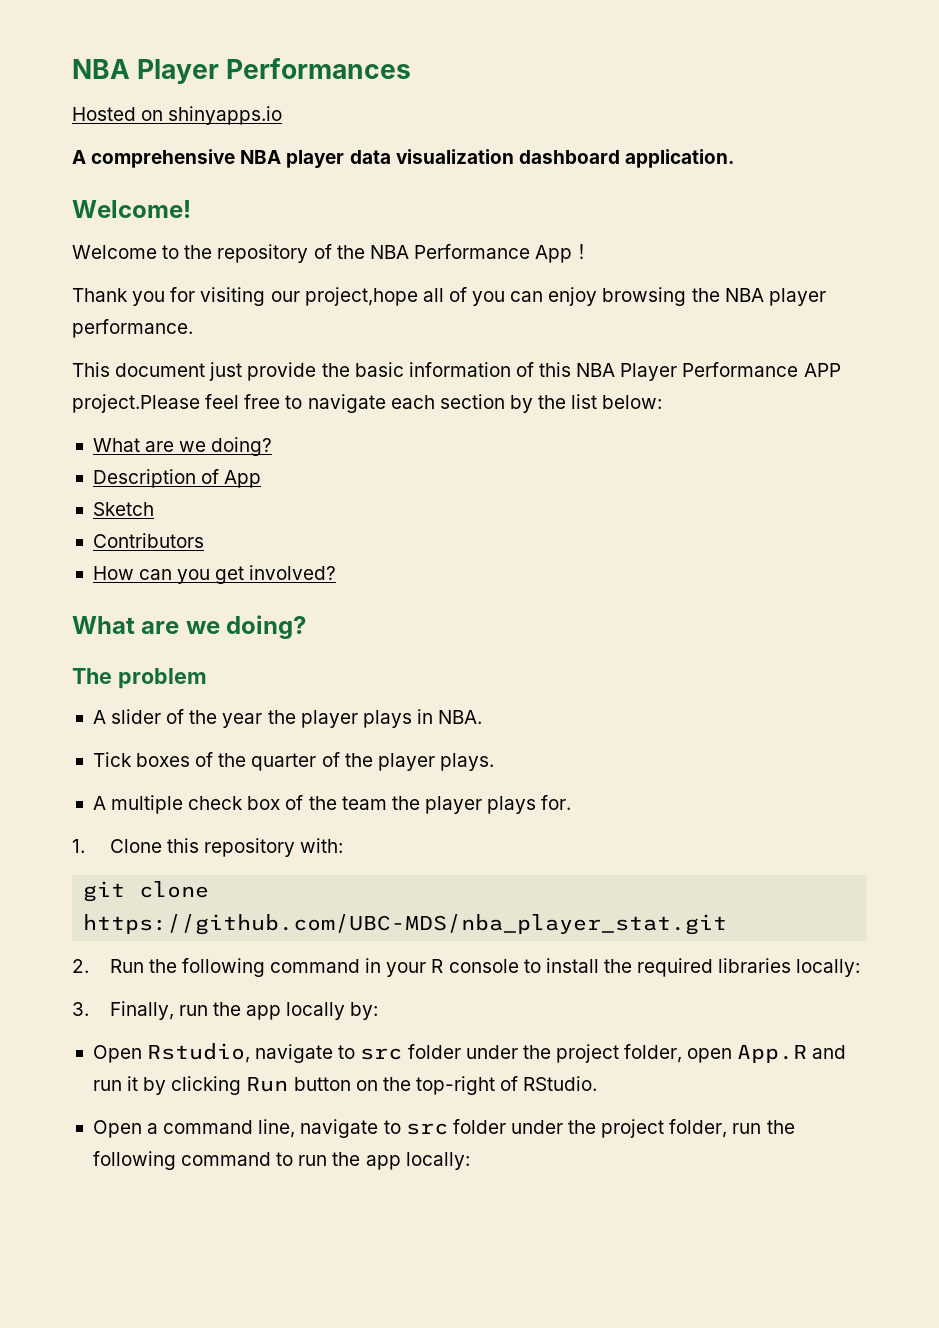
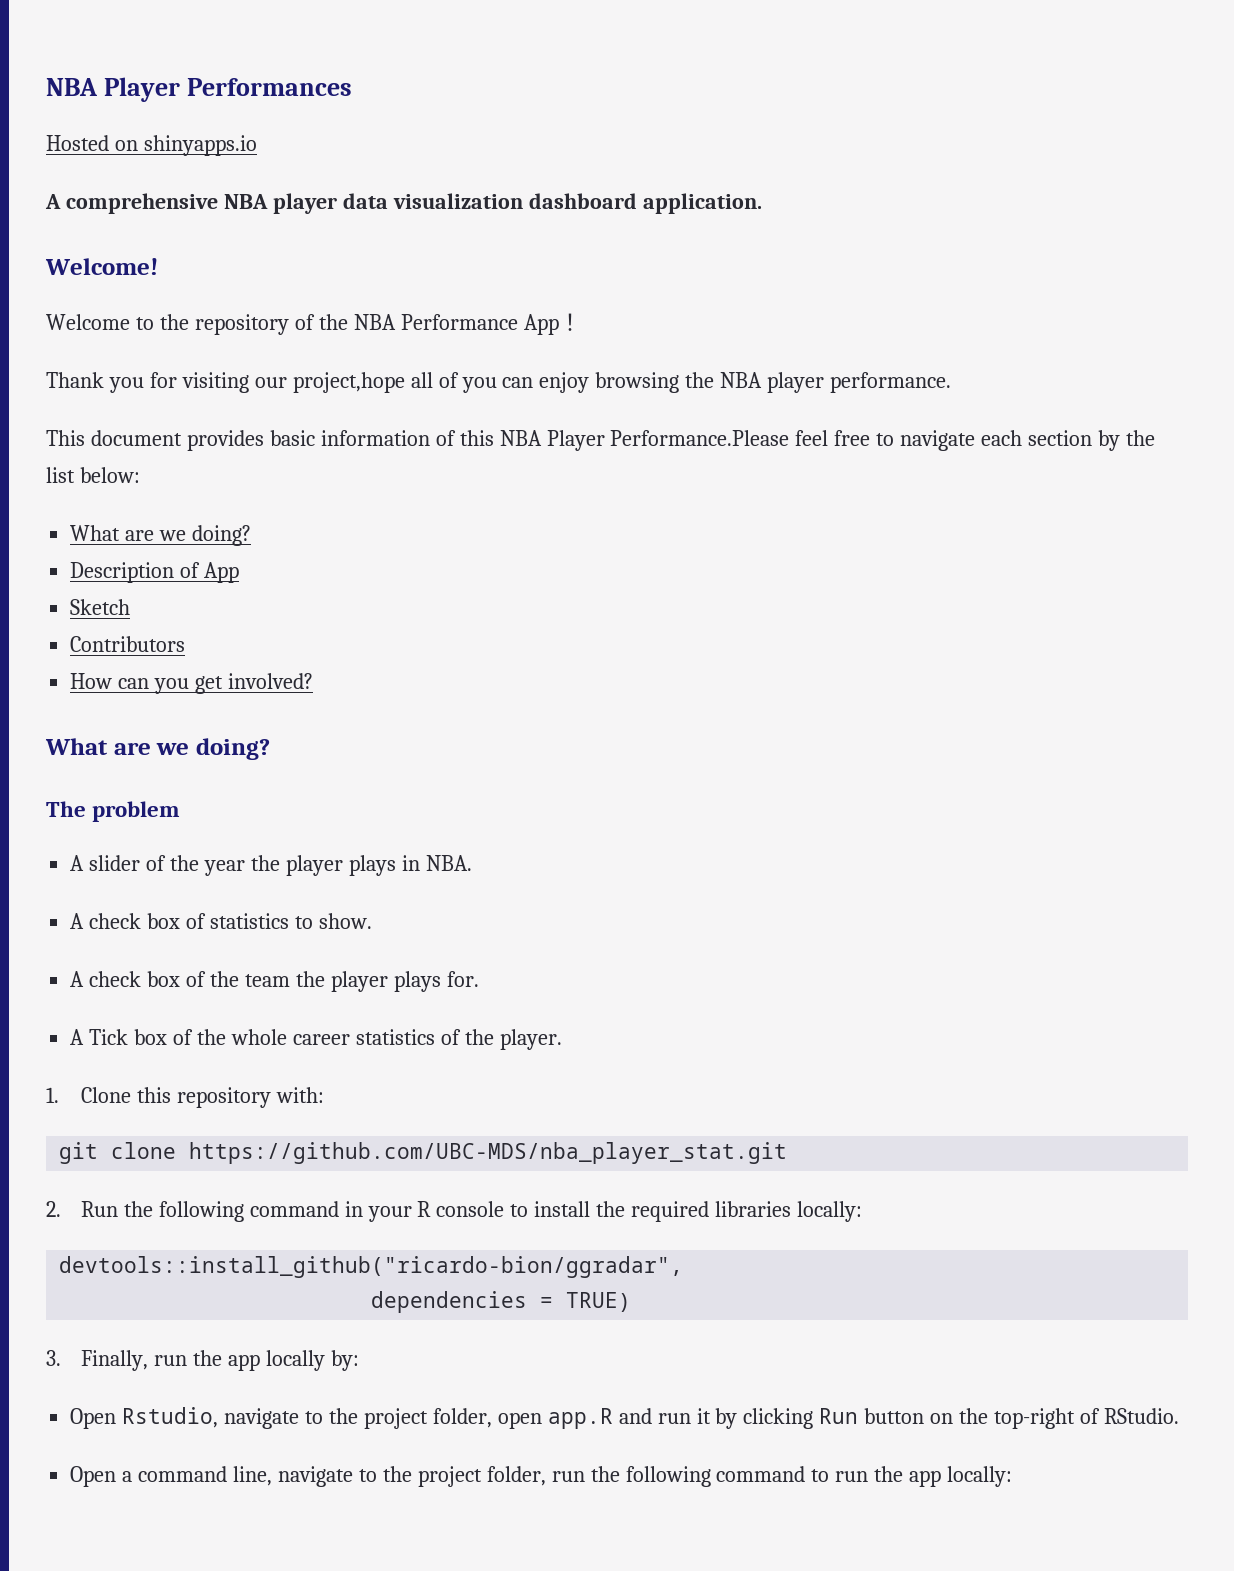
- This document just provide the basic information of this NBA Player Performance APP project.Please feel free to navigate each section by the list below:
+ This document provides basic information of this NBA Player Performance.Please feel free to navigate each section by the list below:
- Tick boxes of the quarter of the player plays.
- A multiple check box of the team the player plays for.
+ A check box of statistics to show.
+ A check box of the team the player plays for.
+ A Tick box of the whole career statistics of the player.
+ devtools::install_github("ricardo-bion/ggradar",
+ dependencies = TRUE)
- Open Rstudio, navigate to src folder under the project folder, open App.R and run it by clicking Run button on the top-right of RStudio.
+ Open Rstudio, navigate to the project folder, open app.R and run it by clicking Run button on the top-right of RStudio.
- Open a command line, navigate to src folder under the project folder, run the following command to run the app locally:
+ Open a command line, navigate to the project folder, run the following command to run the app locally:

